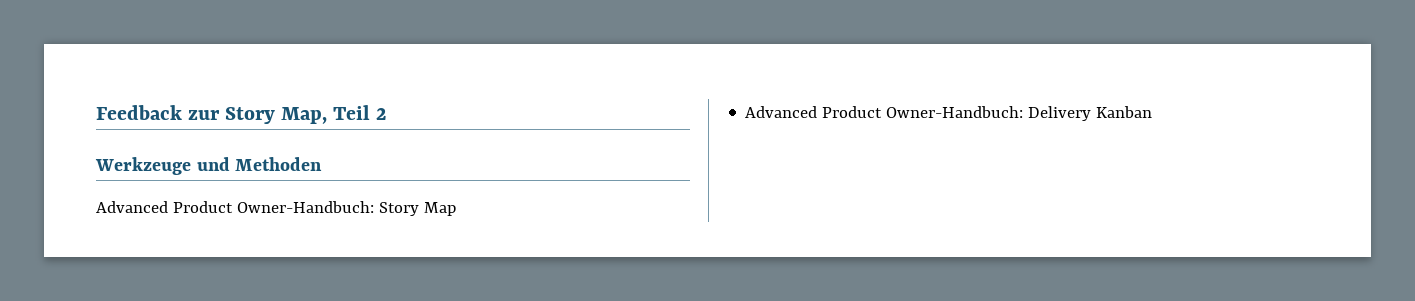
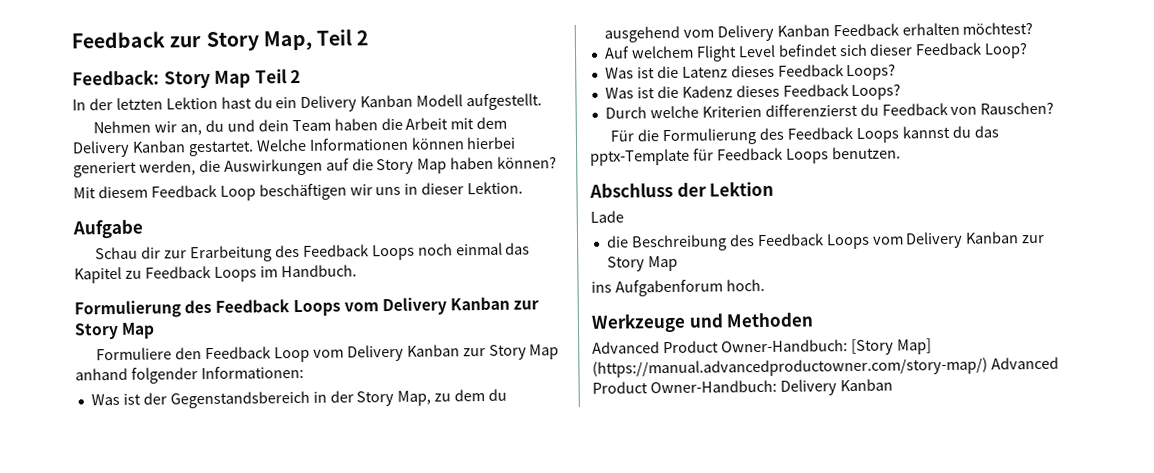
+ Feedback: Story Map Teil 2
+ In der letzten Lektion hast du ein Delivery Kanban Modell aufgestellt.
+ Nehmen wir an, du und dein Team haben die Arbeit mit dem Delivery Kanban gestartet. Welche Informationen können hierbei generiert werden, die Auswirkungen auf die Story Map haben können?
+ Mit diesem Feedback Loop beschäftigen wir uns in dieser Lektion.
+ Aufgabe
+ Schau dir zur Erarbeitung des Feedback Loops noch einmal das Kapitel zu Feedback Loops im Handbuch.
+ Formulierung des Feedback Loops vom Delivery Kanban zur Story Map
+ Formuliere den Feedback Loop vom Delivery Kanban zur Story Map anhand folgender Informationen:
+ Was ist der Gegenstandsbereich in der Story Map, zu dem du ausgehend vom Delivery Kanban Feedback erhalten möchtest?
+ Auf welchem Flight Level befindet sich dieser Feedback Loop?
+ Was ist die Latenz dieses Feedback Loops?
+ Was ist die Kadenz dieses Feedback Loops?
+ Durch welche Kriterien differenzierst du Feedback von Rauschen?
+ Für die Formulierung des Feedback Loops kannst du das pptx-Template für Feedback Loops benutzen.
+ Abschluss der Lektion
+ Lade
+ die Beschreibung des Feedback Loops vom Delivery Kanban zur Story Map
+ ins Aufgabenforum hoch.
- Advanced Product Owner-Handbuch: Story Map
- Advanced Product Owner-Handbuch: Delivery Kanban
+ Advanced Product Owner-Handbuch: [Story Map] (https://manual.advancedproductowner.com/story-map/) Advanced Product Owner-Handbuch: Delivery Kanban

